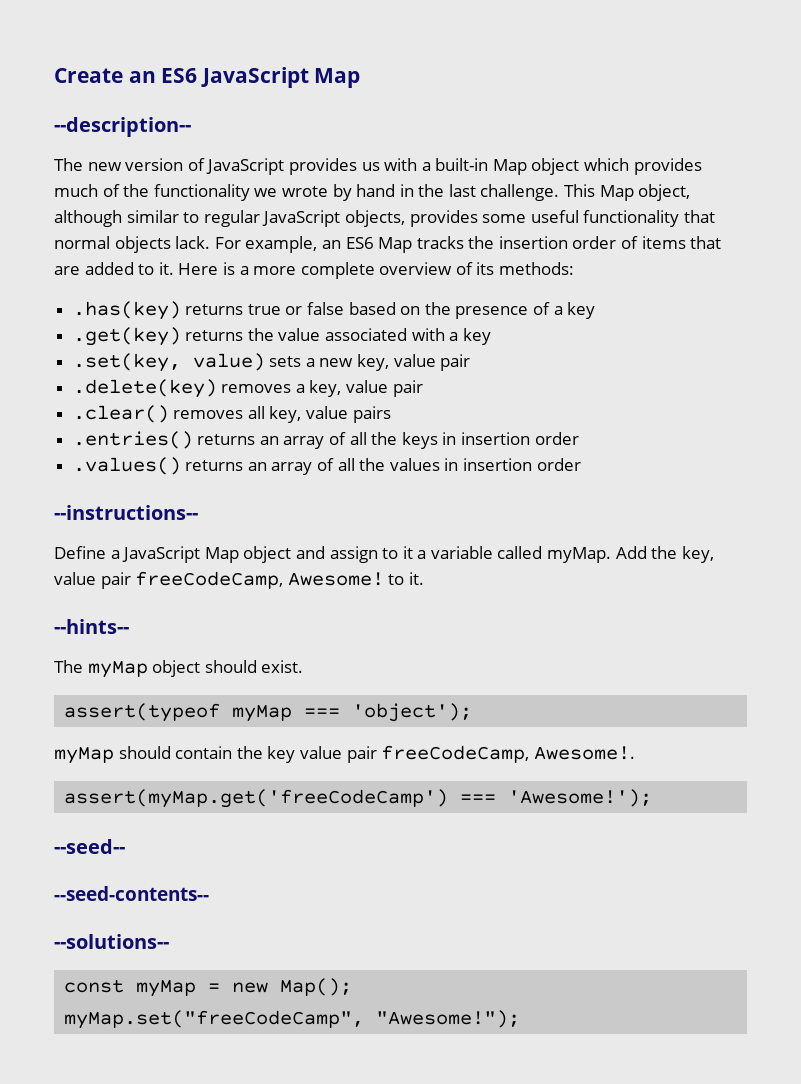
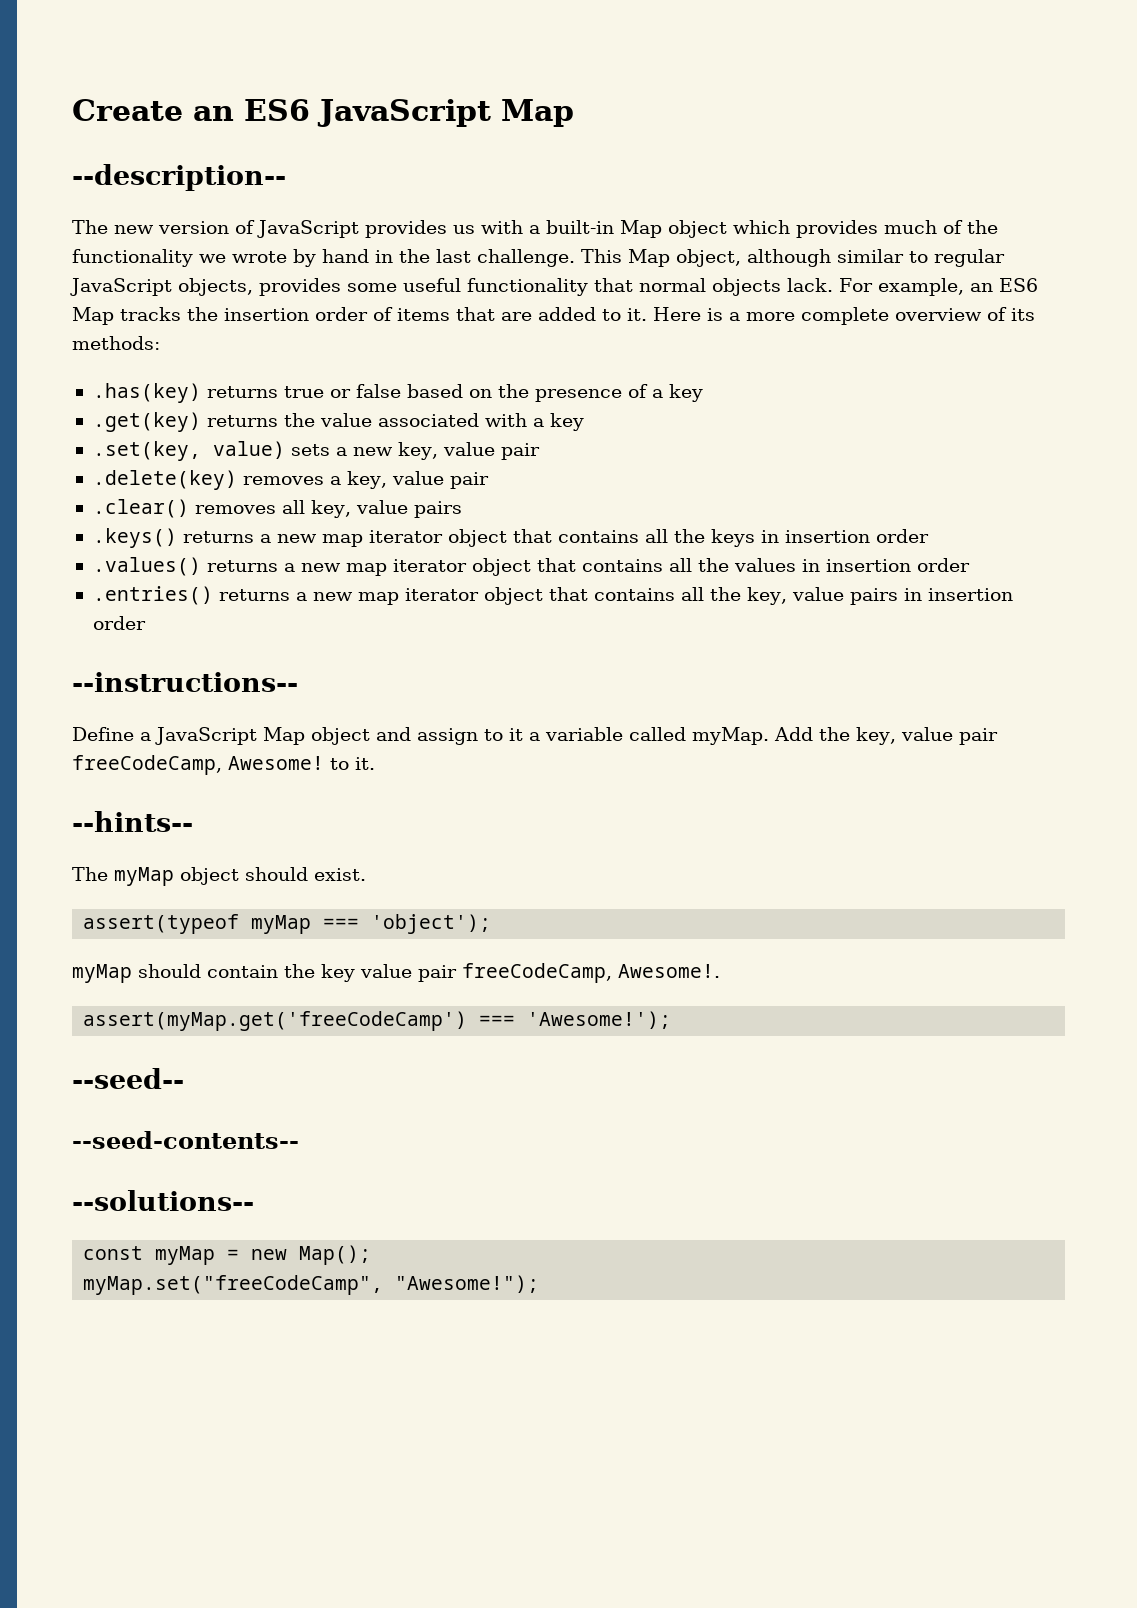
- .entries() returns an array of all the keys in insertion order
+ .keys() returns a new map iterator object that contains all the keys in insertion order
- .values() returns an array of all the values in insertion order
+ .values() returns a new map iterator object that contains all the values in insertion order
+ .entries() returns a new map iterator object that contains all the key, value pairs in insertion order

